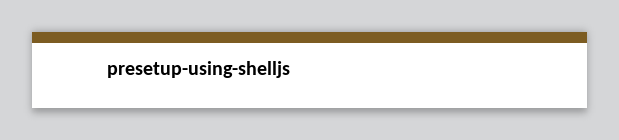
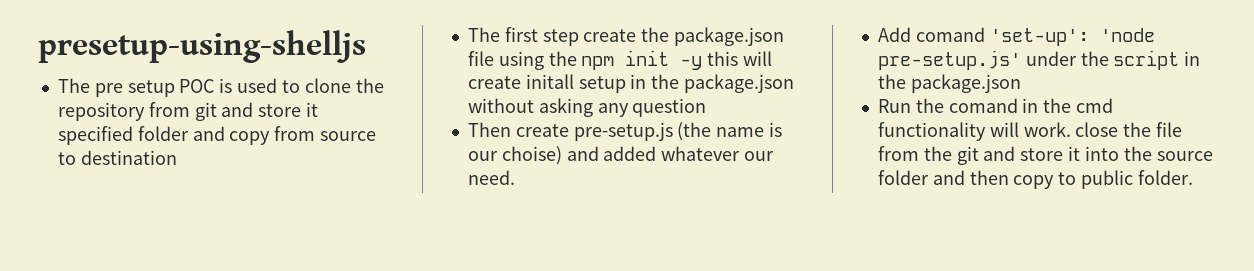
+ The pre setup POC is used to clone the repository from git and store it specified folder and copy from source to destination
+ The first step create the package.json file using the npm init -y this will create initall setup in the package.json without asking any question
+ Then create pre-setup.js (the name is our choise) and added whatever our need.
+ Add comand 'set-up': 'node pre-setup.js' under the script in the package.json
+ Run the comand in the cmd functionality will work. close the file from the git and store it into the source folder and then copy to public folder.

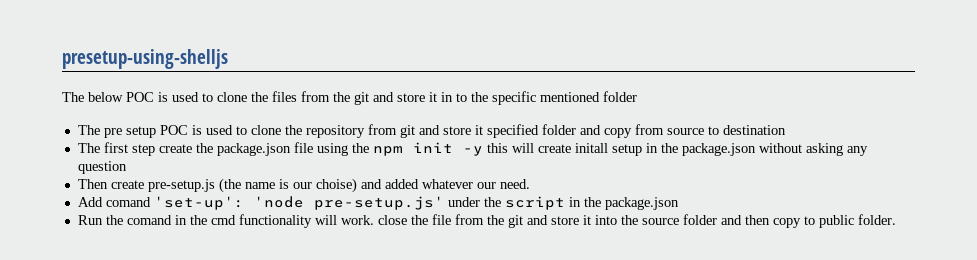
+ The below POC is used to clone the files from the git and store it in to the specific mentioned folder

